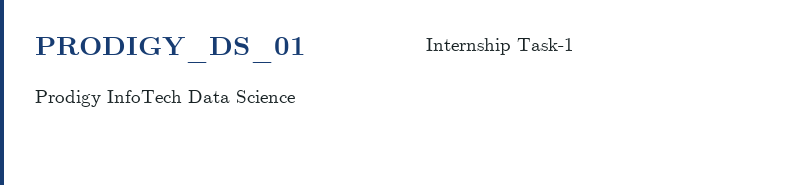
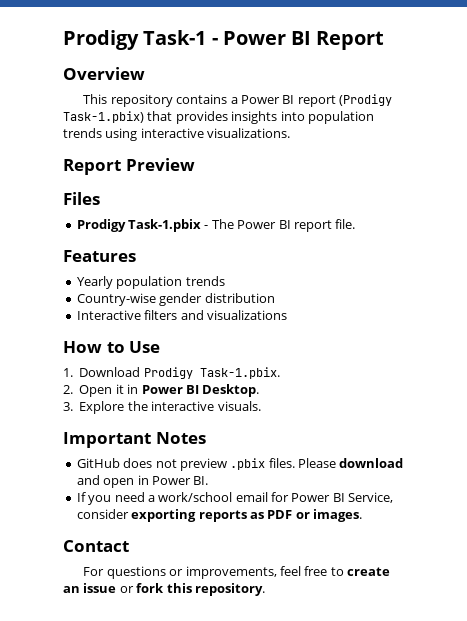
- PRODIGY_DS_01
- Prodigy InfoTech Data Science Internship Task-1
+ Prodigy Task-1 - Power BI Report
+ Overview
+ This repository contains a Power BI report (Prodigy Task-1.pbix) that provides insights into population trends using interactive visualizations.
+ Report Preview
+ Files
+ Prodigy Task-1.pbix - The Power BI report file.
+ Features
+ Yearly population trends
+ Country-wise gender distribution
+ Interactive filters and visualizations
+ How to Use
+ 1. Download Prodigy Task-1.pbix.
+ 2. Open it in Power BI Desktop.
+ 3. Explore the interactive visuals.
+ Important Notes
+ GitHub does not preview .pbix files. Please download and open in Power BI.
+ If you need a work/school email for Power BI Service, consider exporting reports as PDF or images.
+ Contact
+ For questions or improvements, feel free to create an issue or fork this repository.

